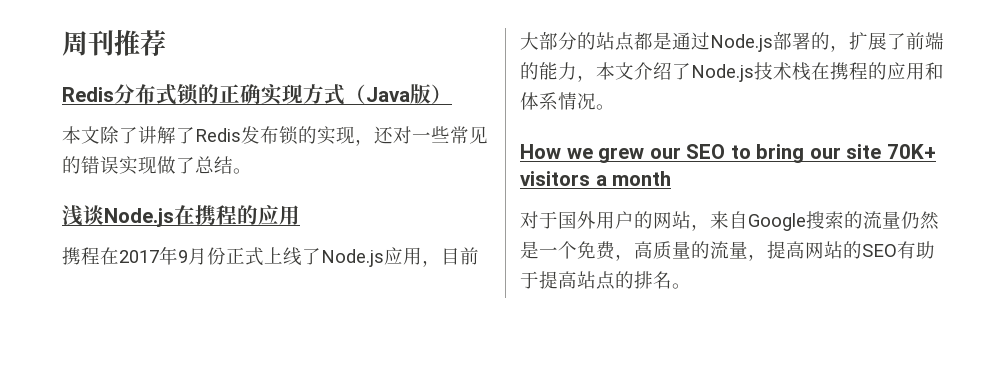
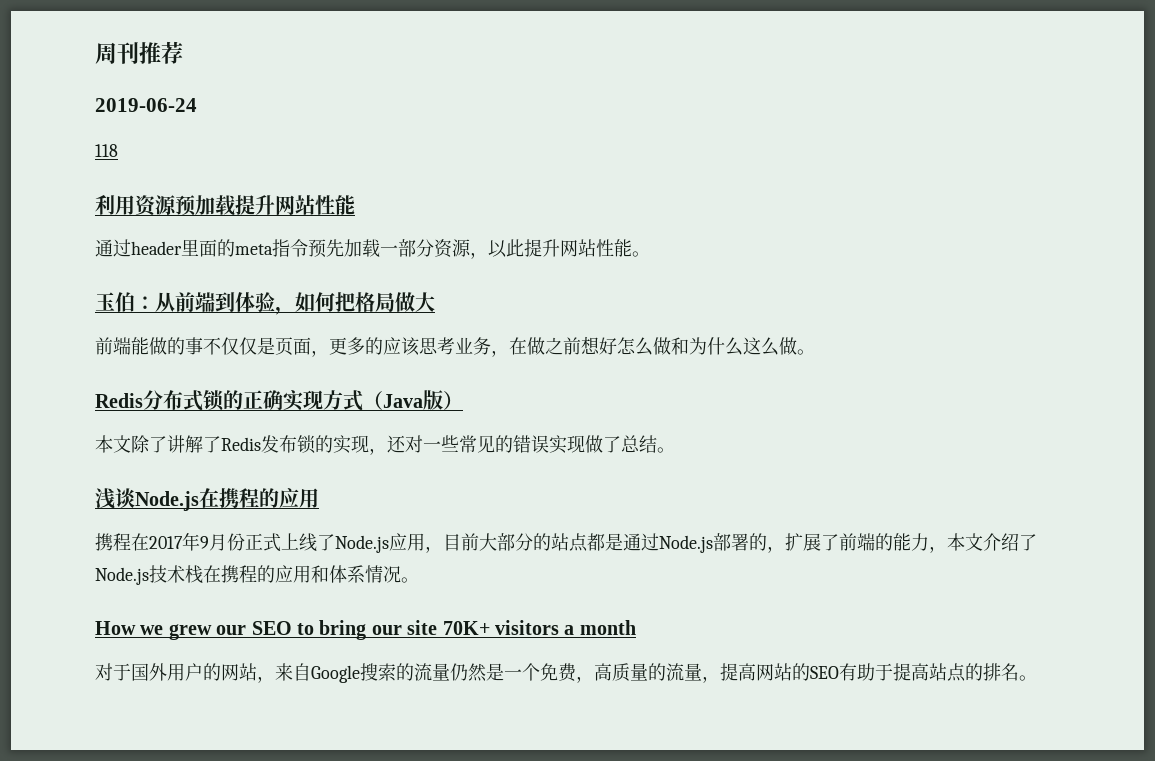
+ 2019-06-24
+ 118
+ 利用资源预加载提升网站性能
+ 通过header里面的meta指令预先加载一部分资源，以此提升网站性能。
+ 玉伯：从前端到体验，如何把格局做大
+ 前端能做的事不仅仅是页面，更多的应该思考业务，在做之前想好怎么做和为什么这么做。

